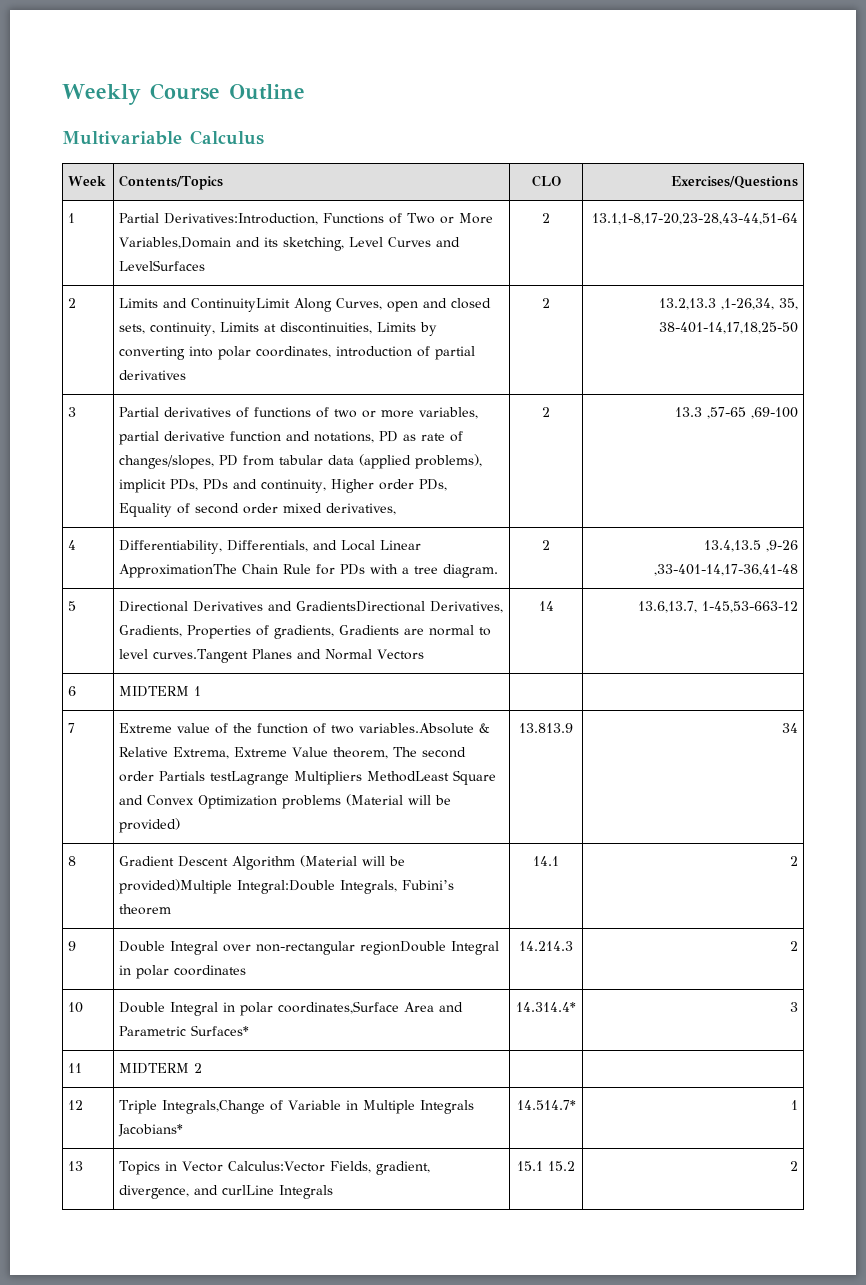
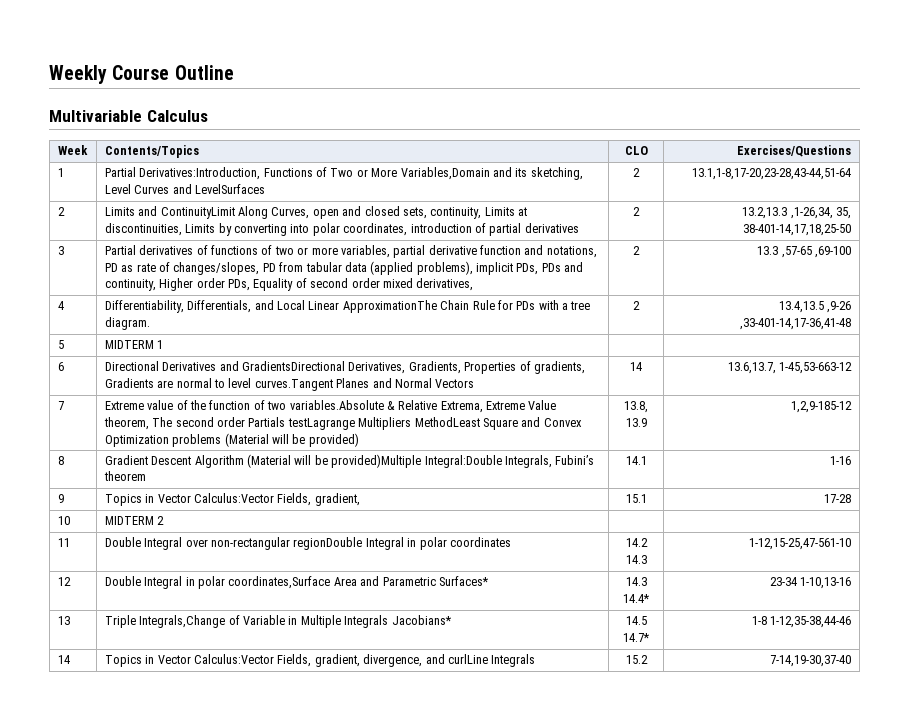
- 5 | Directional Derivatives and GradientsDirectional Derivatives, Gradients, Properties of gradients, Gradients are normal to level curves.Tangent Planes and Normal Vectors | 14 | 13.6,13.7, 1-45,53-663-12
+ 5 | MIDTERM 1 | |
+ 6 | Directional Derivatives and GradientsDirectional Derivatives, Gradients, Properties of gradients, Gradients are normal to level curves.Tangent Planes and Normal Vectors | 14 | 13.6,13.7, 1-45,53-663-12
- 6 | MIDTERM 1 | |
- 7 | Extreme value of the function of two variables.Absolute & Relative Extrema, Extreme Value theorem, The second order Partials testLagrange Multipliers MethodLeast Square and Convex Optimization problems (Material will be provided) | 13.813.9 | 34
+ 7 | Extreme value of the function of two variables.Absolute & Relative Extrema, Extreme Value theorem, The second order Partials testLagrange Multipliers MethodLeast Square and Convex Optimization problems (Material will be provided) | 13.8, 13.9 | 1,2,9-185-12
- 8 | Gradient Descent Algorithm (Material will be provided)Multiple Integral:Double Integrals, Fubini’s theorem | 14.1 | 2
+ 8 | Gradient Descent Algorithm (Material will be provided)Multiple Integral:Double Integrals, Fubini’s theorem | 14.1 | 1-16
- 9 | Double Integral over non-rectangular regionDouble Integral in polar coordinates | 14.214.3 | 2
- 10 | Double Integral in polar coordinates,Surface Area and Parametric Surfaces* | 14.314.4* | 3
- 11 | MIDTERM 2 | |
- 12 | Triple Integrals,Change of Variable in Multiple Integrals Jacobians* | 14.514.7* | 1
- 13 | Topics in Vector Calculus:Vector Fields, gradient, divergence, and curlLine Integrals | 15.1 15.2 | 2
+ 9 | Topics in Vector Calculus:Vector Fields, gradient, | 15.1 | 17-28
+ 10 | MIDTERM 2 | |
+ 11 | Double Integral over non-rectangular regionDouble Integral in polar coordinates | 14.2 14.3 | 1-12,15-25,47-561-10
+ 12 | Double Integral in polar coordinates,Surface Area and Parametric Surfaces* | 14.3 14.4* | 23-34 1-10,13-16
+ 13 | Triple Integrals,Change of Variable in Multiple Integrals Jacobians* | 14.5 14.7* | 1-8 1-12,35-38,44-46
+ 14 | Topics in Vector Calculus:Vector Fields, gradient, divergence, and curlLine Integrals | 15.2 | 7-14,19-30,37-40

